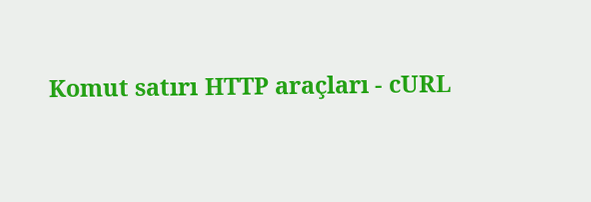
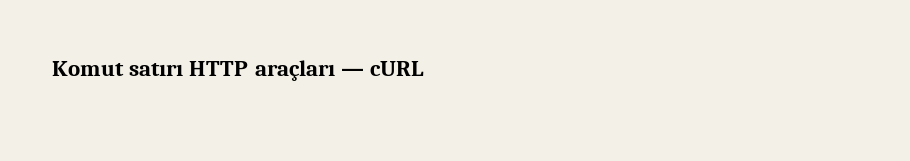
- Komut satırı HTTP araçları - cURL
+ Komut satırı HTTP araçları — cURL

